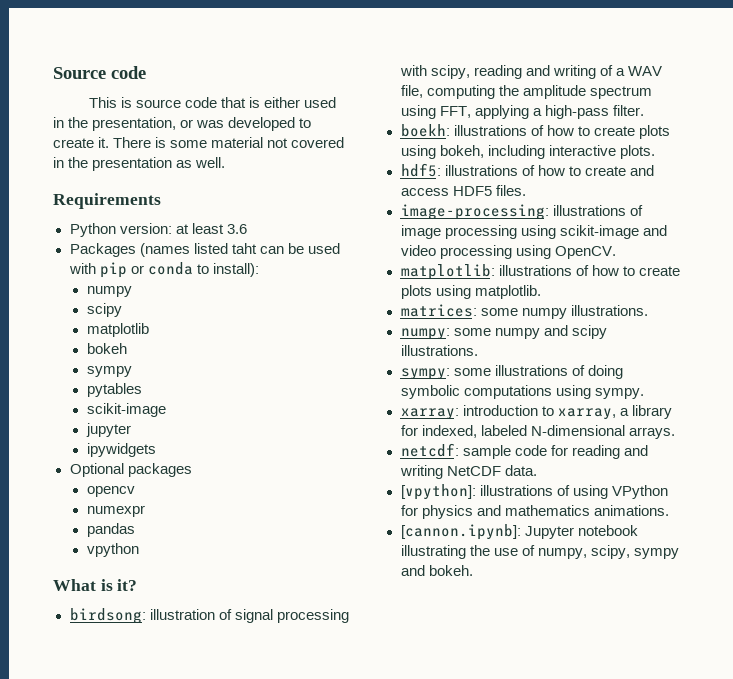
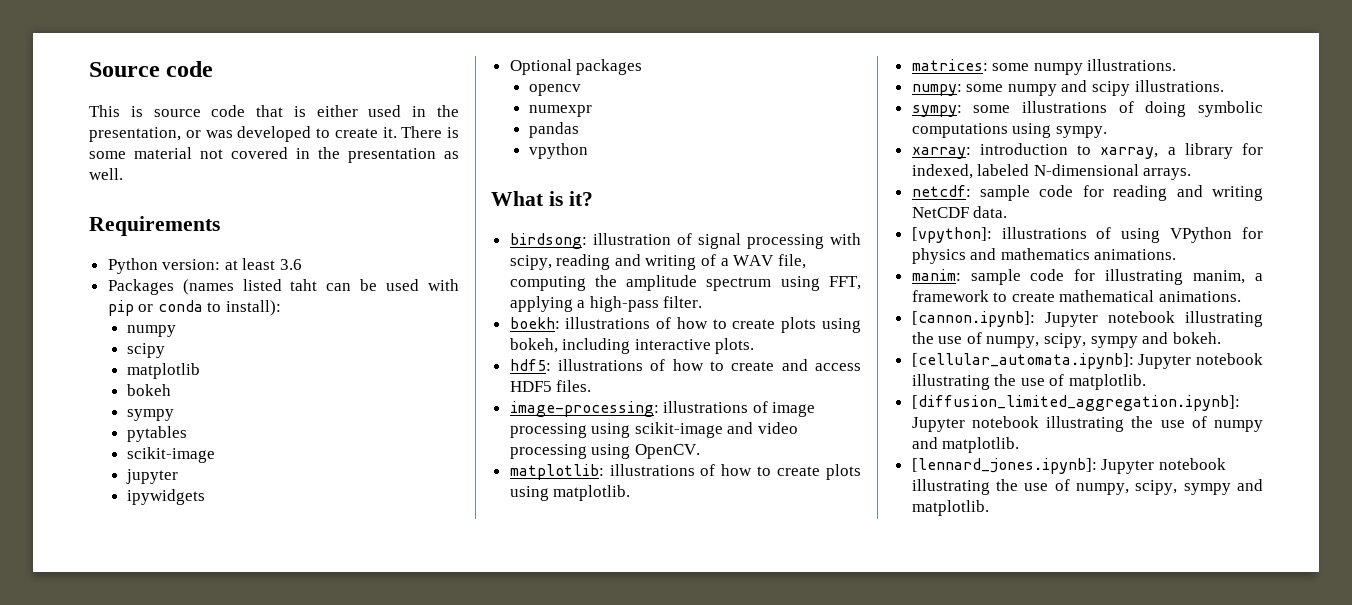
+ manim: sample code for illustrating manim, a framework to create mathematical animations.
+ [cellular_automata.ipynb]: Jupyter notebook illustrating the use of matplotlib.
+ [diffusion_limited_aggregation.ipynb]: Jupyter notebook illustrating the use of numpy and matplotlib.
+ [lennard_jones.ipynb]: Jupyter notebook illustrating the use of numpy, scipy, sympy and matplotlib.

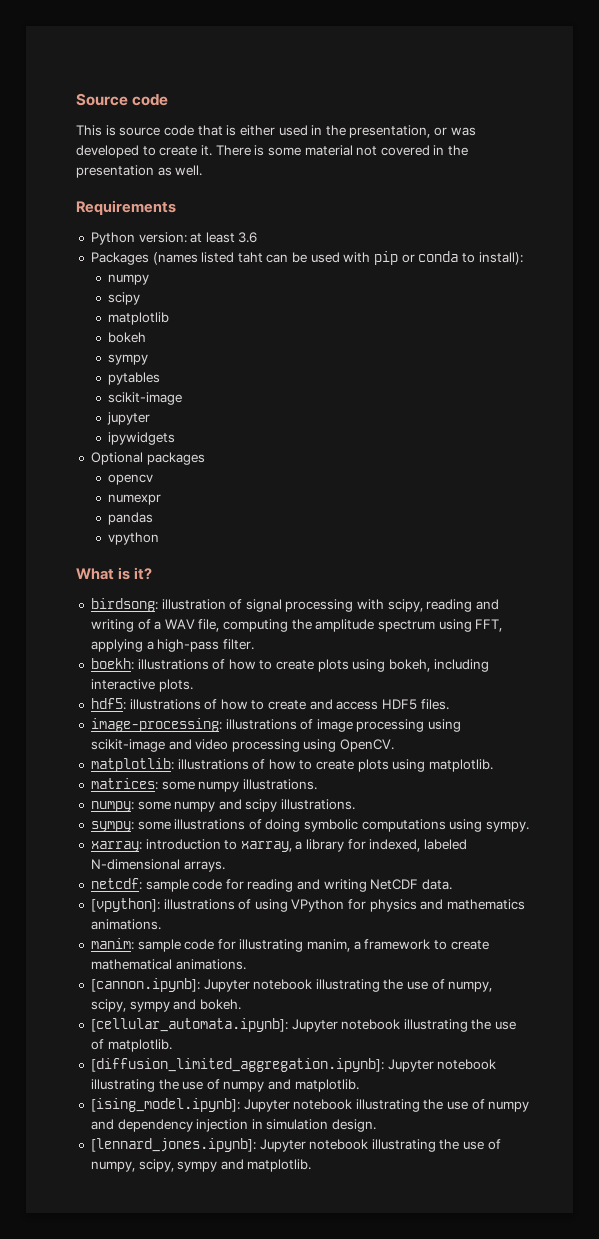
+ [ising_model.ipynb]: Jupyter notebook illustrating the use of numpy and dependency injection in simulation design.

